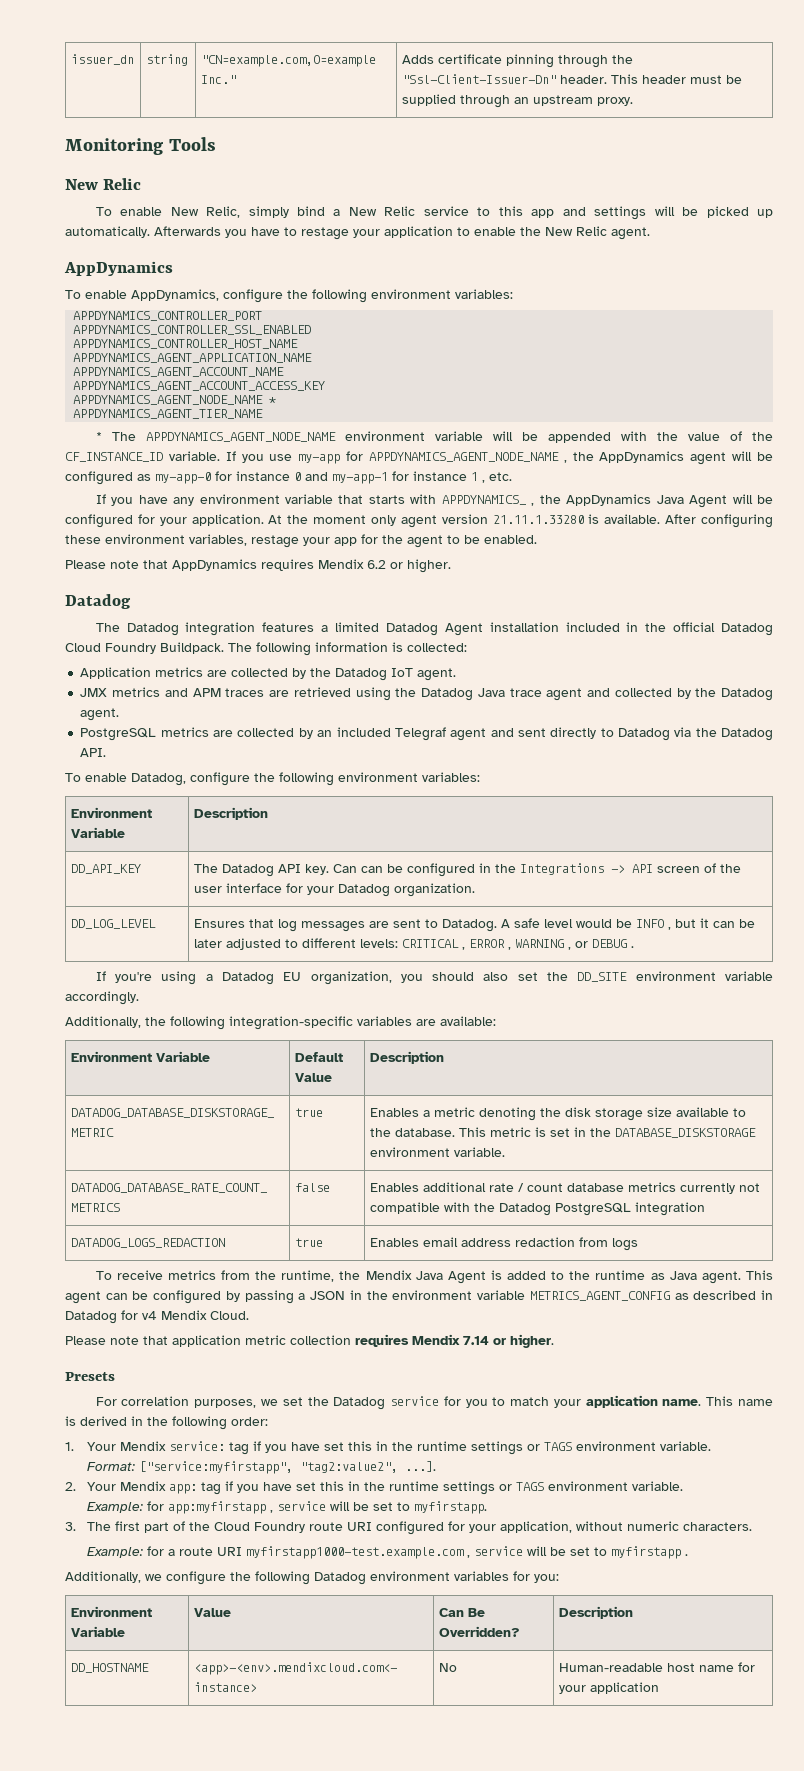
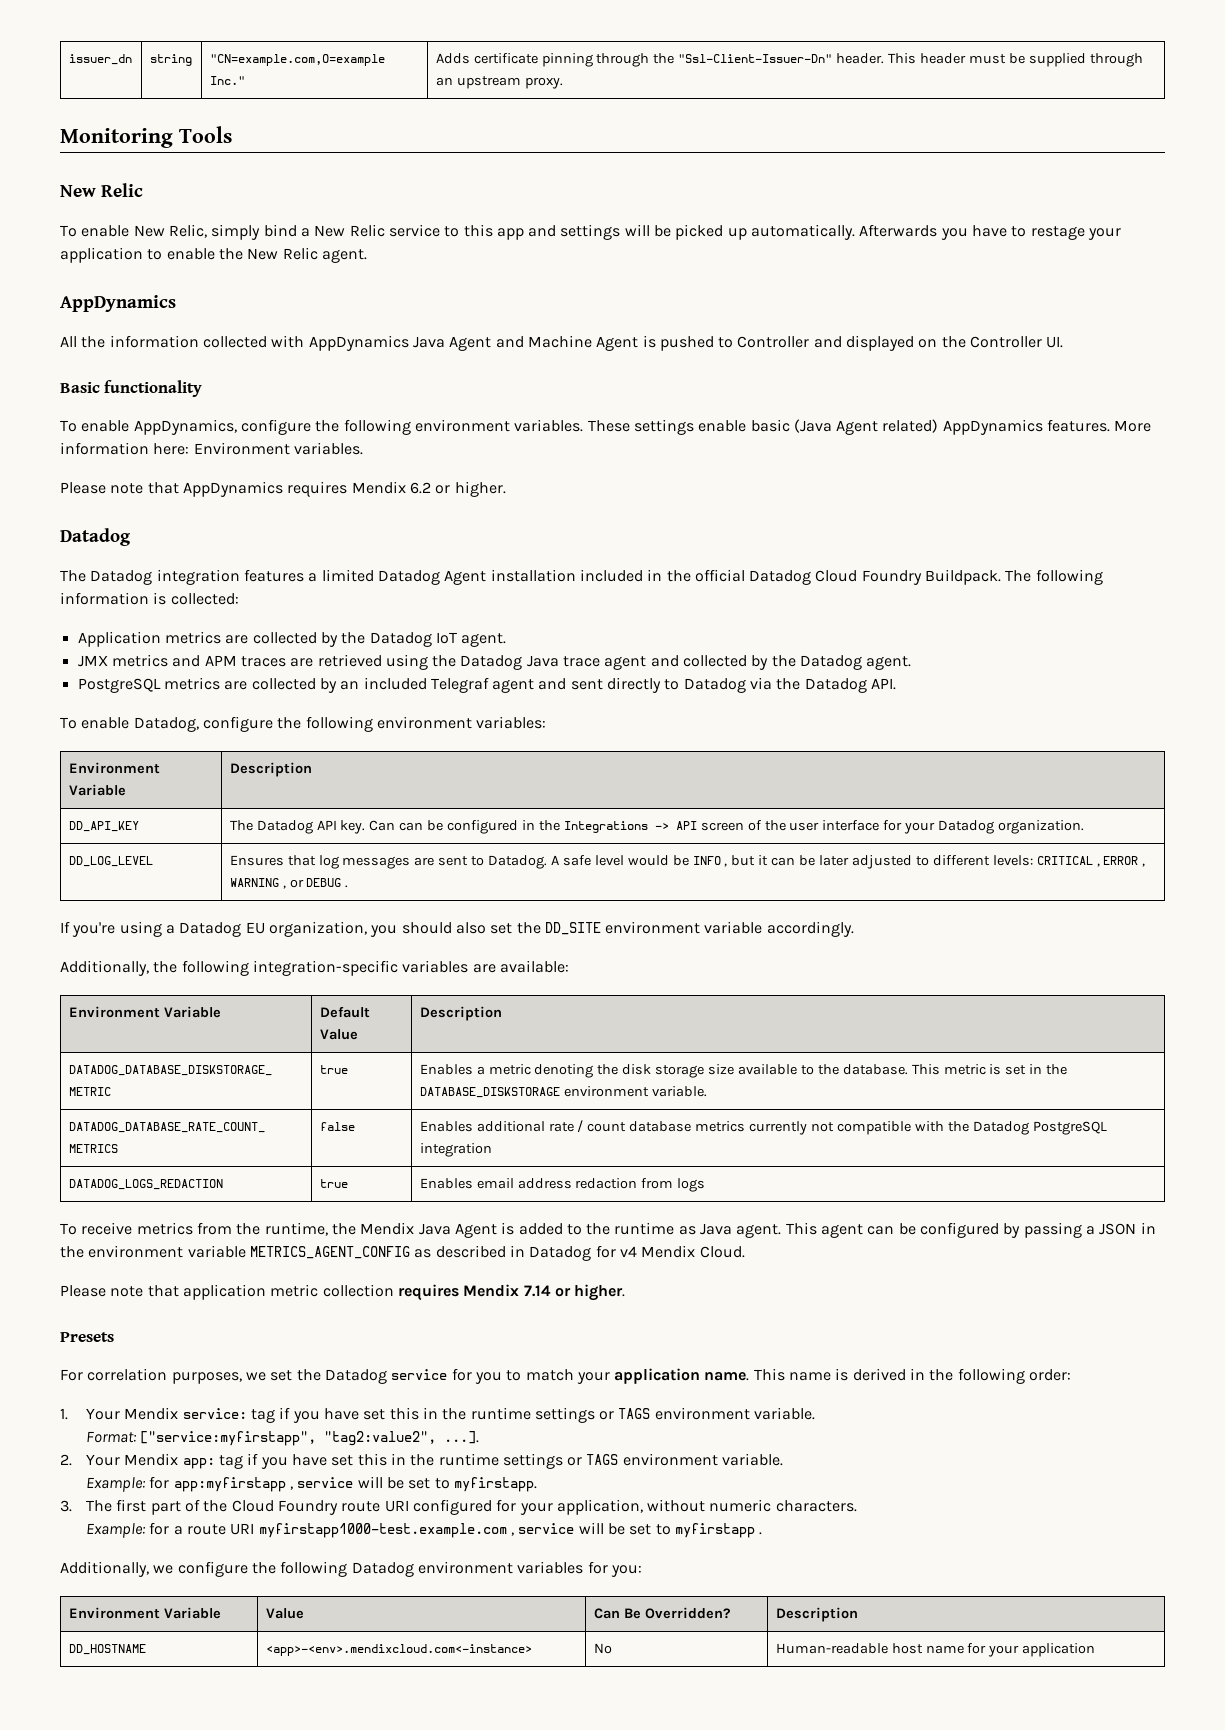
+ All the information collected with AppDynamics Java Agent and Machine Agent is pushed to Controller and displayed on the Controller UI.
+ Basic functionality
- To enable AppDynamics, configure the following environment variables:
- APPDYNAMICS_CONTROLLER_PORT
- APPDYNAMICS_CONTROLLER_SSL_ENABLED
- APPDYNAMICS_CONTROLLER_HOST_NAME
- APPDYNAMICS_AGENT_APPLICATION_NAME
- APPDYNAMICS_AGENT_ACCOUNT_NAME
- APPDYNAMICS_AGENT_ACCOUNT_ACCESS_KEY
- APPDYNAMICS_AGENT_NODE_NAME *
- APPDYNAMICS_AGENT_TIER_NAME
- * The APPDYNAMICS_AGENT_NODE_NAME environment variable will be appended with the value of the CF_INSTANCE_ID variable. If you use my-app for APPDYNAMICS_AGENT_NODE_NAME , the AppDynamics agent will be configured as my-app-0 for instance 0 and my-app-1 for instance 1 , etc.
- If you have any environment variable that starts with APPDYNAMICS_ , the AppDynamics Java Agent will be configured for your application. At the moment only agent version 21.11.1.33280 is available. After configuring these environment variables, restage your app for the agent to be enabled.
+ To enable AppDynamics, configure the following environment variables. These settings enable basic (Java Agent related) AppDynamics features. More information here: Environment variables.

